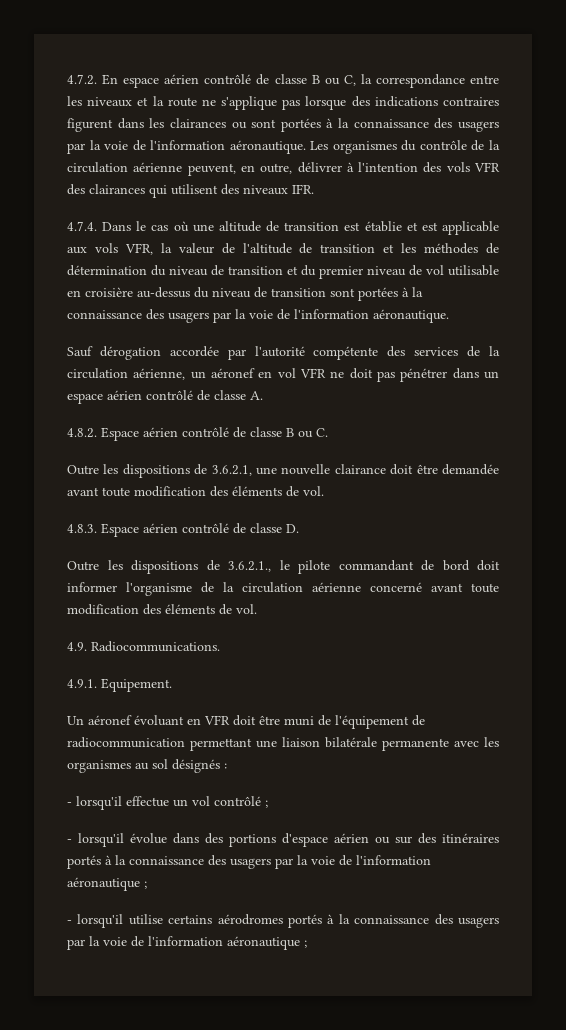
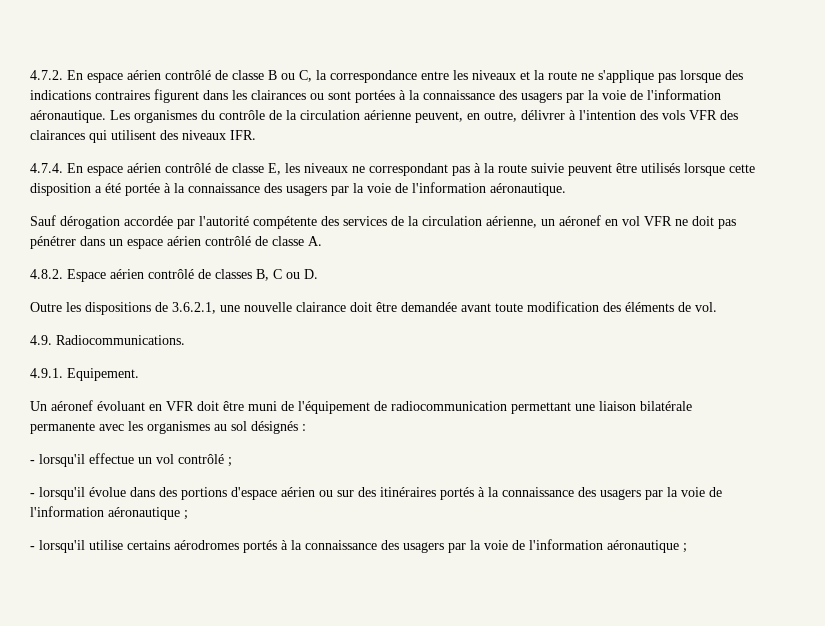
- 4.7.4. Dans le cas où une altitude de transition est établie et est applicable aux vols VFR, la valeur de l'altitude de transition et les méthodes de détermination du niveau de transition et du premier niveau de vol utilisable en croisière au-dessus du niveau de transition sont portées à la connaissance des usagers par la voie de l'information aéronautique.
+ 4.7.4. En espace aérien contrôlé de classe E, les niveaux ne correspondant pas à la route suivie peuvent être utilisés lorsque cette disposition a été portée à la connaissance des usagers par la voie de l'information aéronautique.
- 4.8.2. Espace aérien contrôlé de classe B ou C.
+ 4.8.2. Espace aérien contrôlé de classes B, C ou D.
- 4.8.3. Espace aérien contrôlé de classe D.
- Outre les dispositions de 3.6.2.1., le pilote commandant de bord doit informer l'organisme de la circulation aérienne concerné avant toute modification des éléments de vol.

